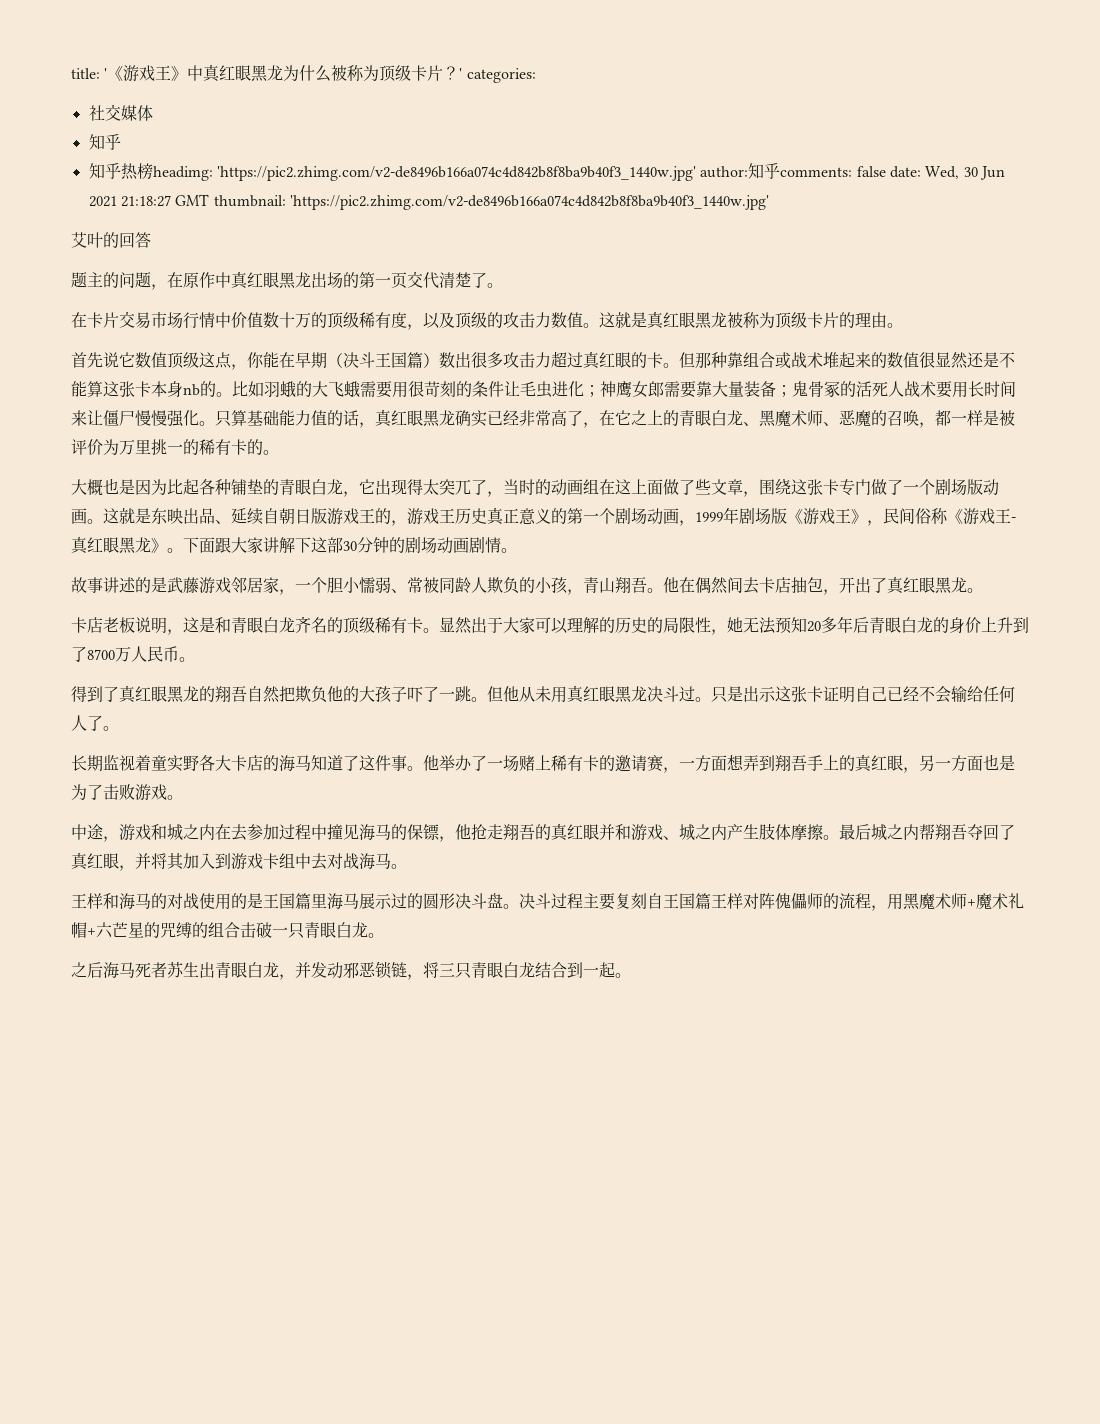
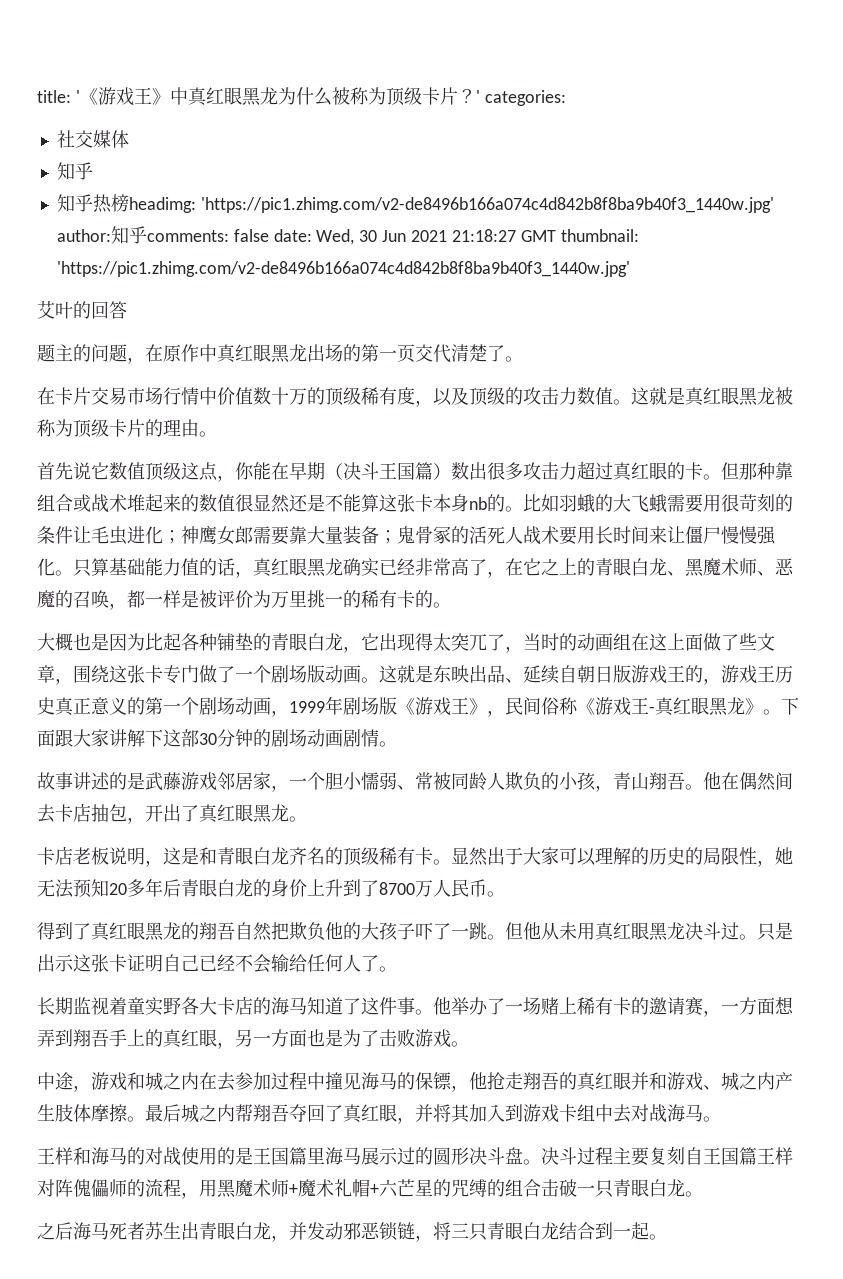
- 知乎热榜headimg: 'https://pic2.zhimg.com/v2-de8496b166a074c4d842b8f8ba9b40f3_1440w.jpg' author:知乎comments: false date: Wed, 30 Jun 2021 21:18:27 GMT thumbnail: 'https://pic2.zhimg.com/v2-de8496b166a074c4d842b8f8ba9b40f3_1440w.jpg'
+ 知乎热榜headimg: 'https://pic1.zhimg.com/v2-de8496b166a074c4d842b8f8ba9b40f3_1440w.jpg' author:知乎comments: false date: Wed, 30 Jun 2021 21:18:27 GMT thumbnail: 'https://pic1.zhimg.com/v2-de8496b166a074c4d842b8f8ba9b40f3_1440w.jpg'

